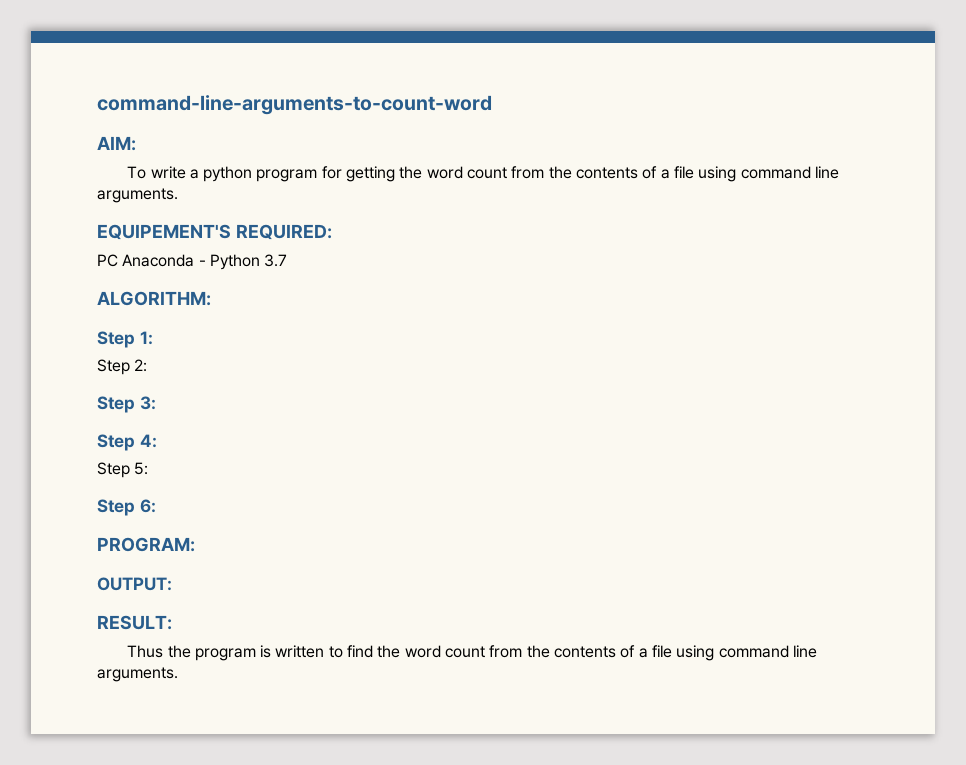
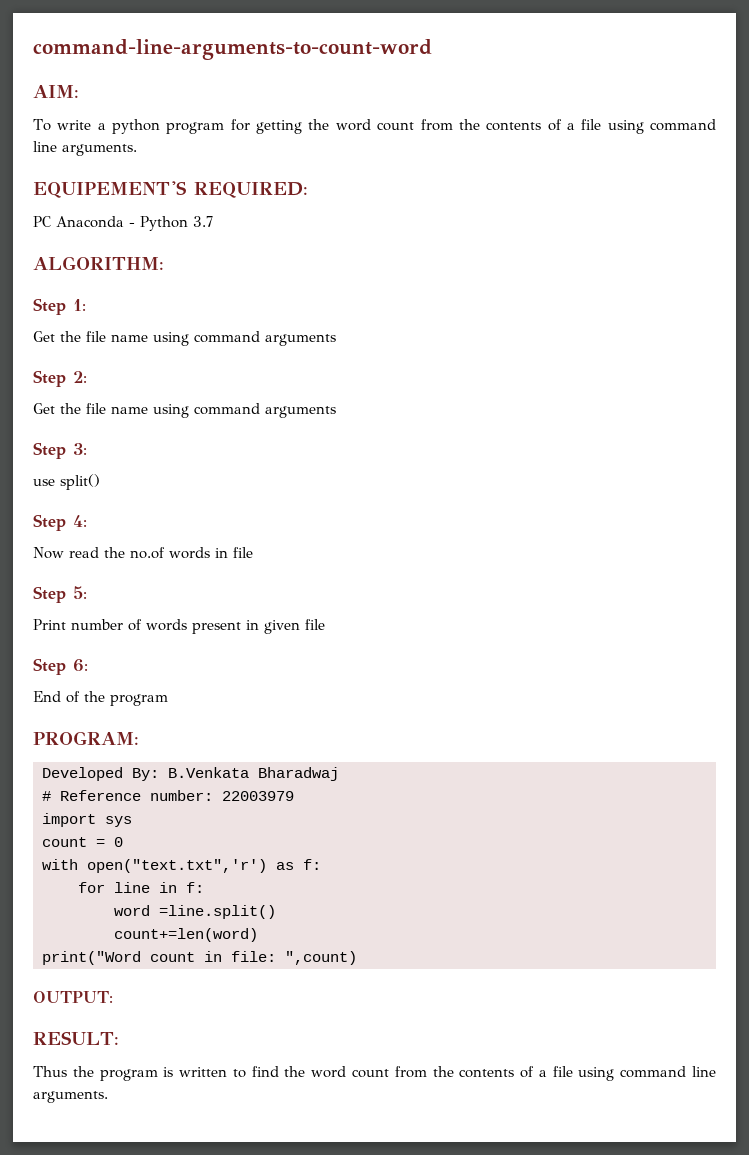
  Step 1:
+ Get the file name using command arguments
  Step 2:
+ Get the file name using command arguments
+ use split()
+ Now read the no.of words in file
  Step 5:
+ Print number of words present in given file
  Step 6:
+ End of the program
  PROGRAM:
+ Developed By: B.Venkata Bharadwaj
+ # Reference number: 22003979
+ import sys
+ count = 0
+ with open("text.txt",'r') as f:
+ for line in f:
+ word =line.split()
+ count+=len(word)
+ print("Word count in file: ",count)

